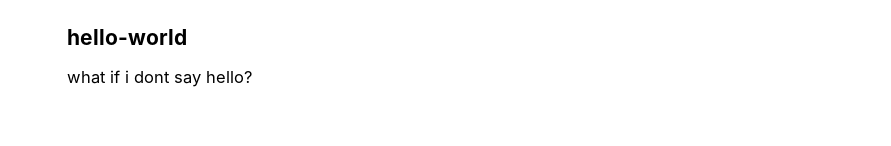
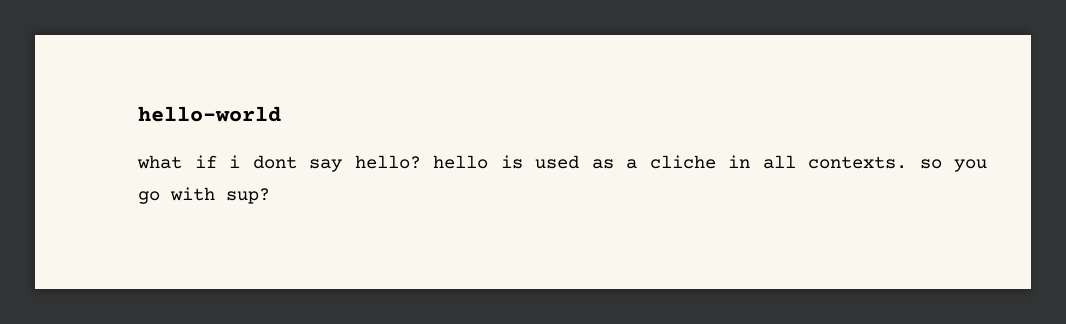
- what if i dont say hello?
+ what if i dont say hello? hello is used as a cliche in all contexts. so you go with sup?

